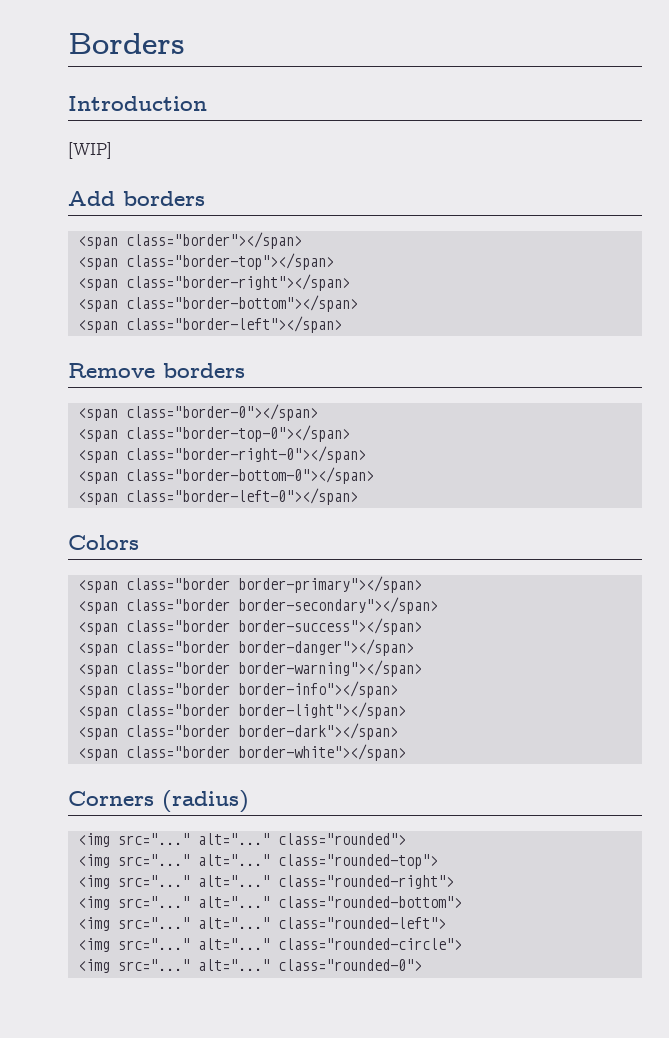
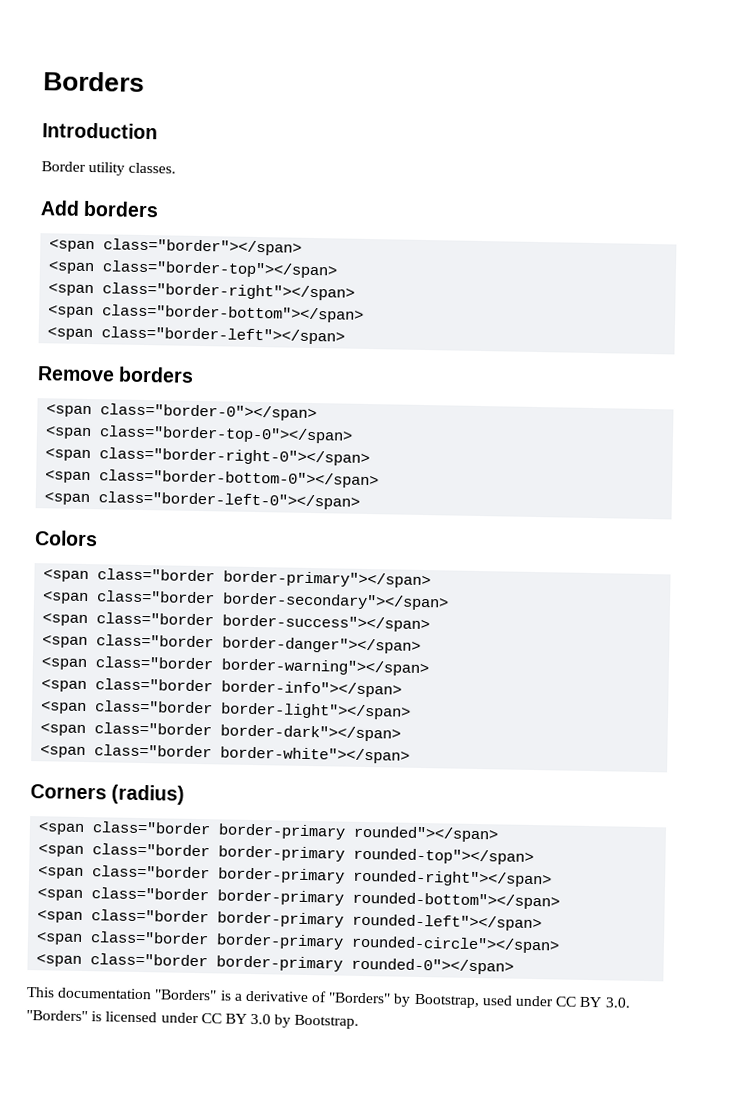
- [WIP]
+ Border utility classes.
- <img src="..." alt="..." class="rounded">
- <img src="..." alt="..." class="rounded-top">
- <img src="..." alt="..." class="rounded-right">
- <img src="..." alt="..." class="rounded-bottom">
- <img src="..." alt="..." class="rounded-left">
- <img src="..." alt="..." class="rounded-circle">
- <img src="..." alt="..." class="rounded-0">
+ <span class="border border-primary rounded"></span>
+ <span class="border border-primary rounded-top"></span>
+ <span class="border border-primary rounded-right"></span>
+ <span class="border border-primary rounded-bottom"></span>
+ <span class="border border-primary rounded-left"></span>
+ <span class="border border-primary rounded-circle"></span>
+ <span class="border border-primary rounded-0"></span>
+ This documentation "Borders" is a derivative of "Borders" by Bootstrap, used under CC BY 3.0. "Borders" is licensed under CC BY 3.0 by Bootstrap.

